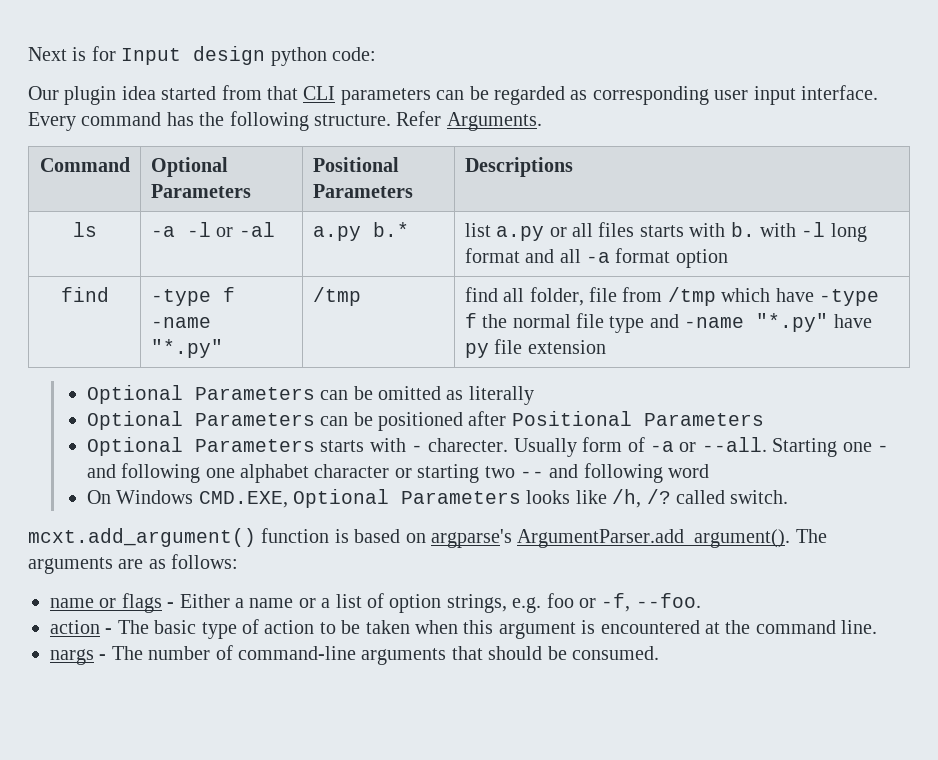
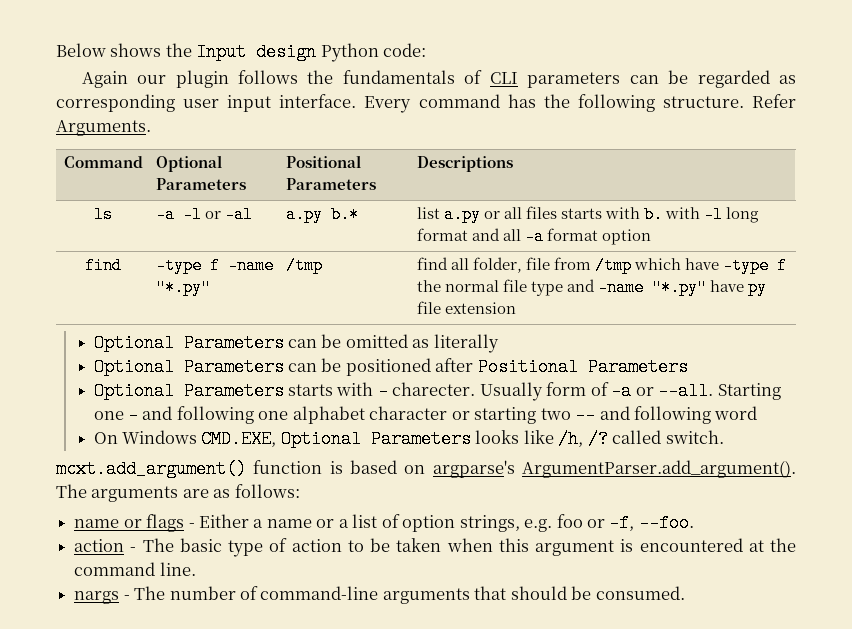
- Next is for Input design python code:
+ Below shows the Input design Python code:
- Our plugin idea started from that CLI parameters can be regarded as corresponding user input interface.
+ Again our plugin follows the fundamentals of CLI parameters can be regarded as corresponding user input interface.

